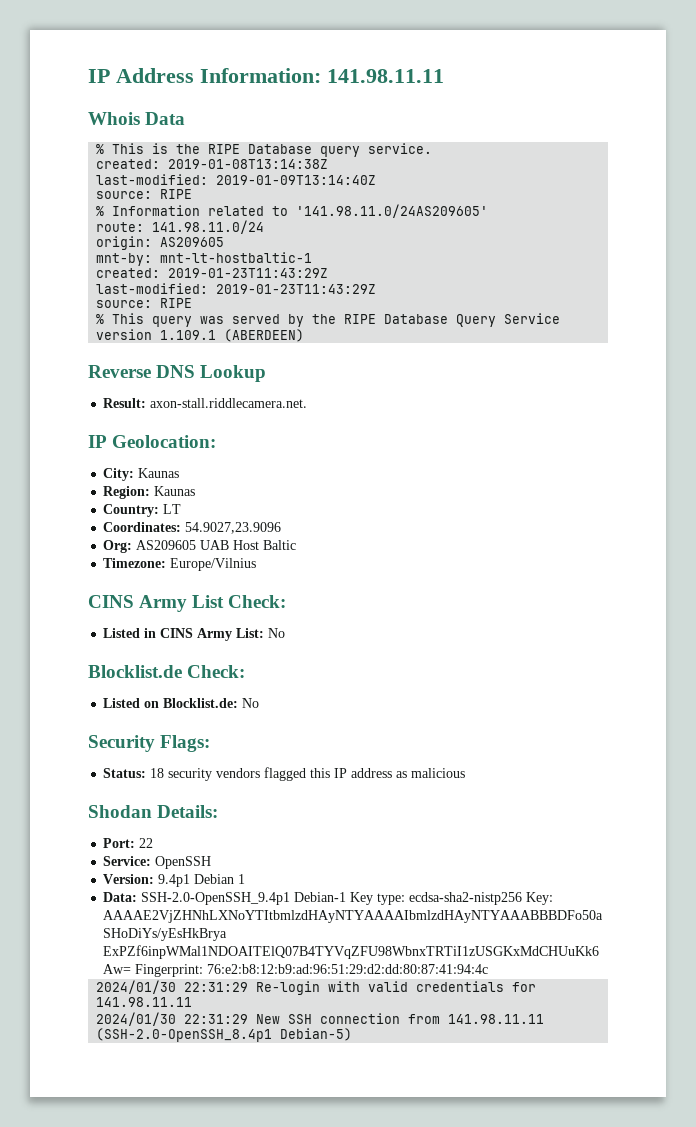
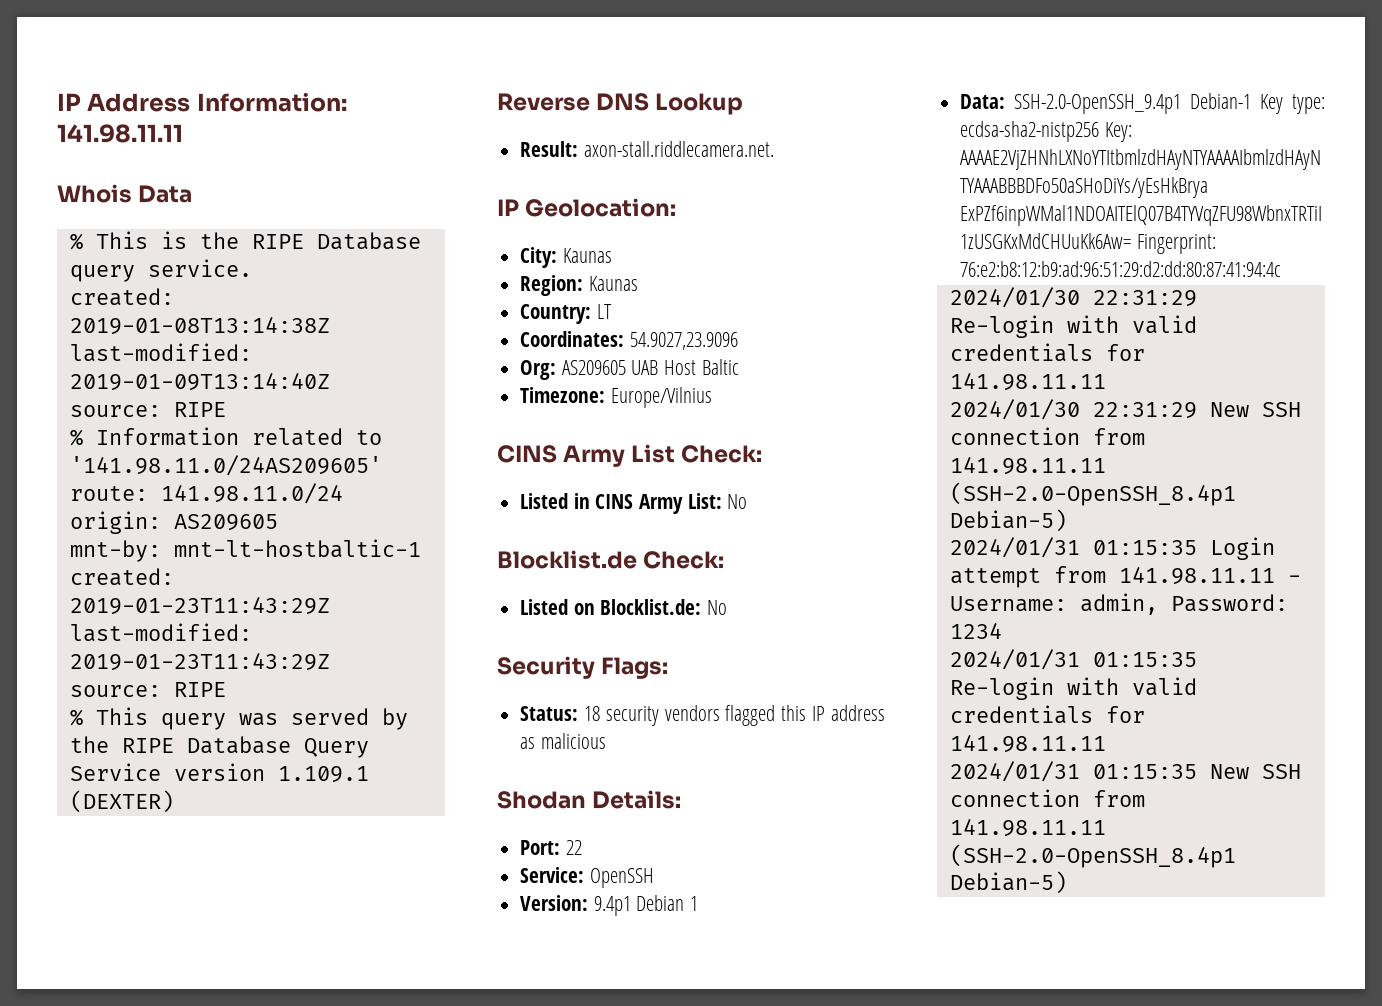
- % This query was served by the RIPE Database Query Service version 1.109.1 (ABERDEEN)
+ % This query was served by the RIPE Database Query Service version 1.109.1 (DEXTER)
+ 2024/01/31 01:15:35 Login attempt from 141.98.11.11 - Username: admin, Password: 1234
+ 2024/01/31 01:15:35 Re-login with valid credentials for 141.98.11.11
+ 2024/01/31 01:15:35 New SSH connection from 141.98.11.11 (SSH-2.0-OpenSSH_8.4p1 Debian-5)

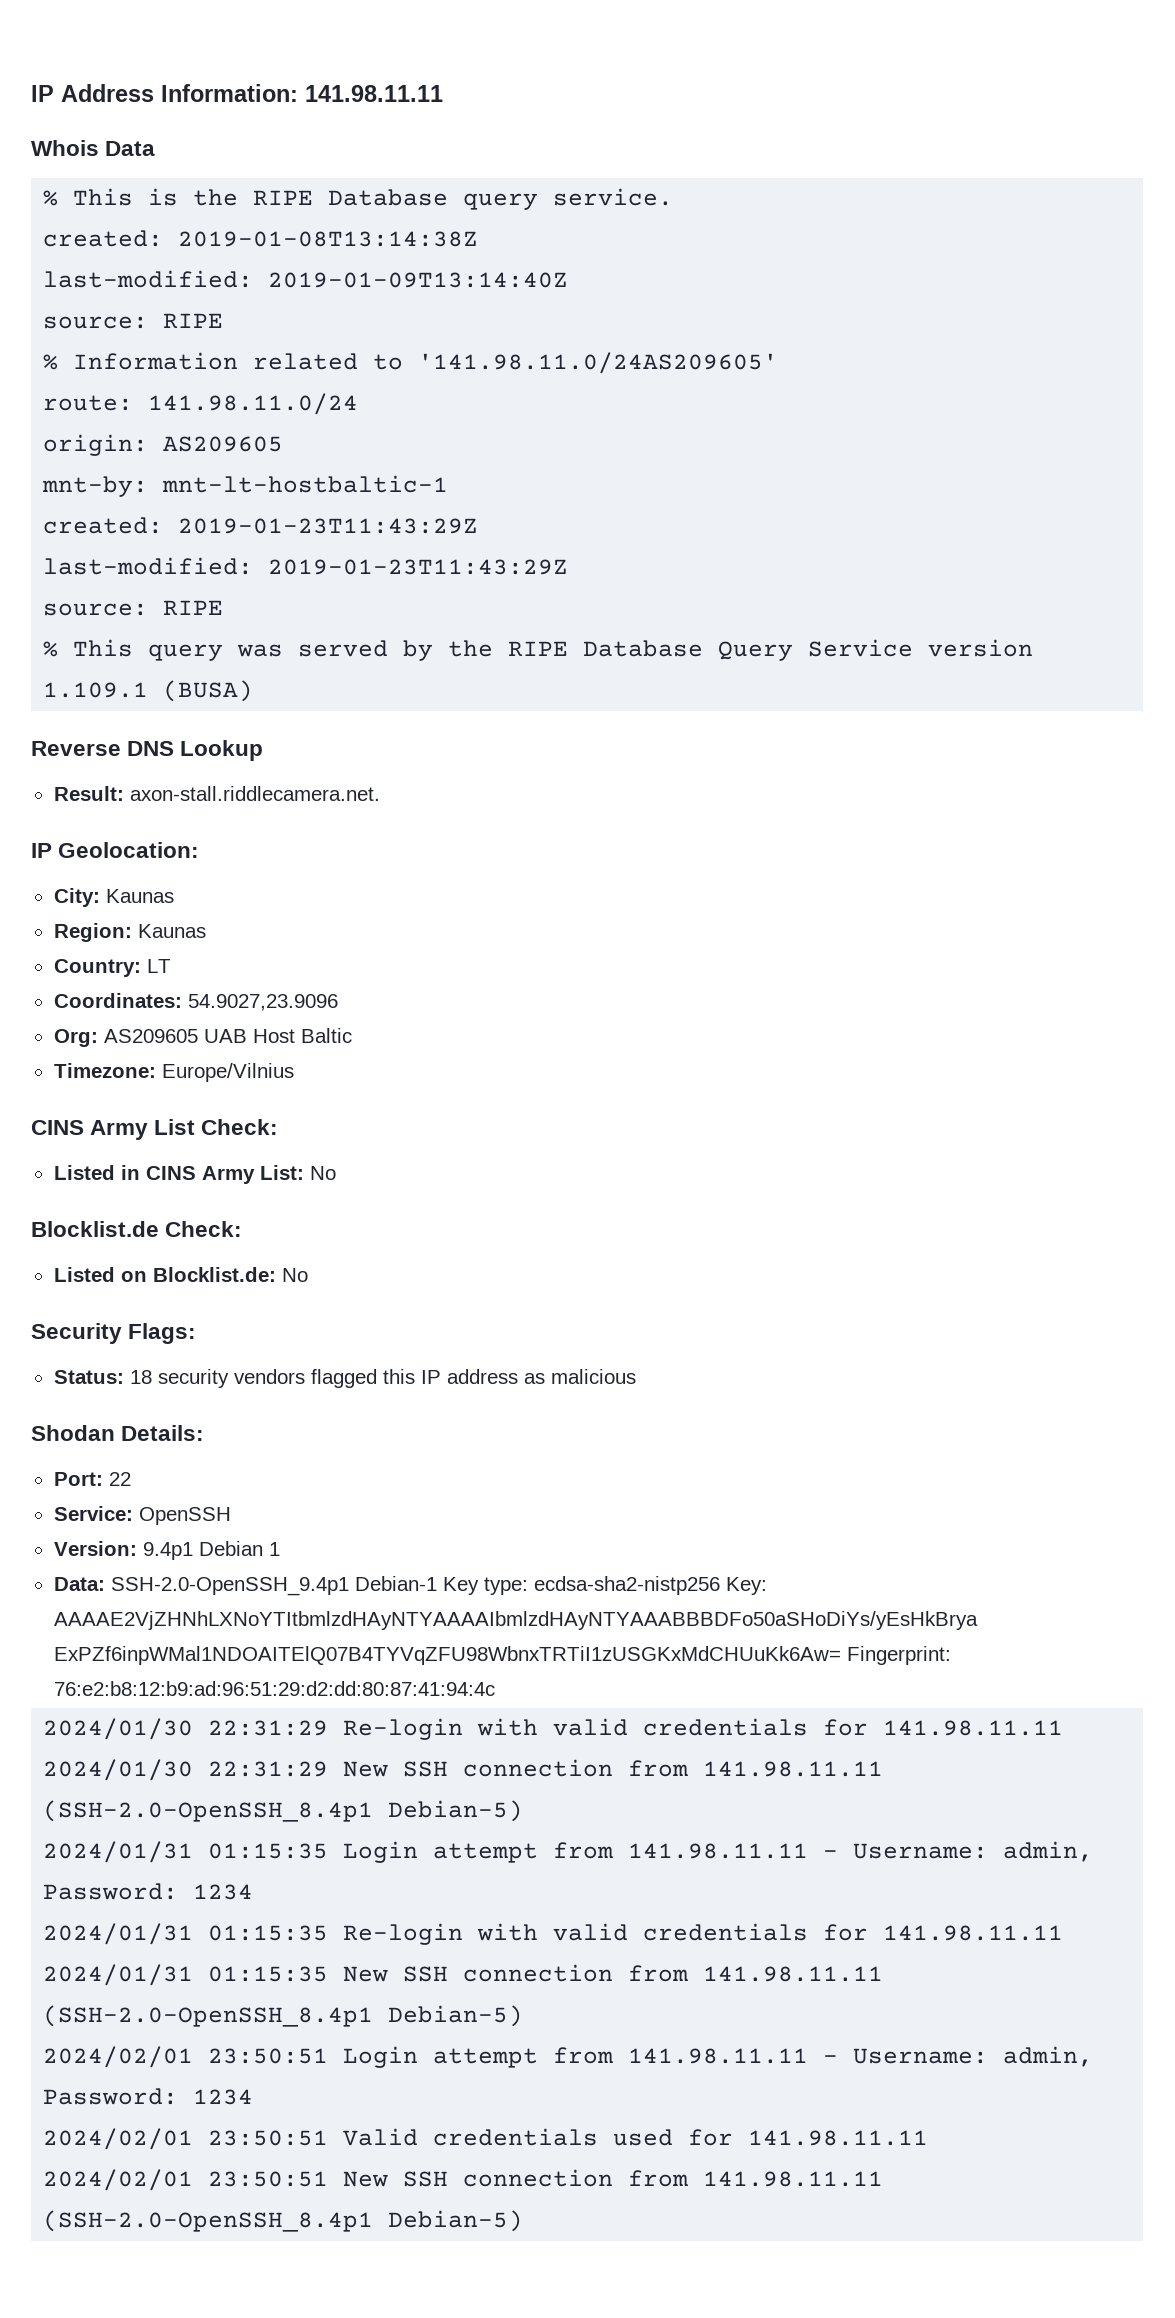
- % This query was served by the RIPE Database Query Service version 1.109.1 (DEXTER)
+ % This query was served by the RIPE Database Query Service version 1.109.1 (BUSA)
+ 2024/02/01 23:50:51 Login attempt from 141.98.11.11 - Username: admin, Password: 1234
+ 2024/02/01 23:50:51 Valid credentials used for 141.98.11.11
+ 2024/02/01 23:50:51 New SSH connection from 141.98.11.11 (SSH-2.0-OpenSSH_8.4p1 Debian-5)

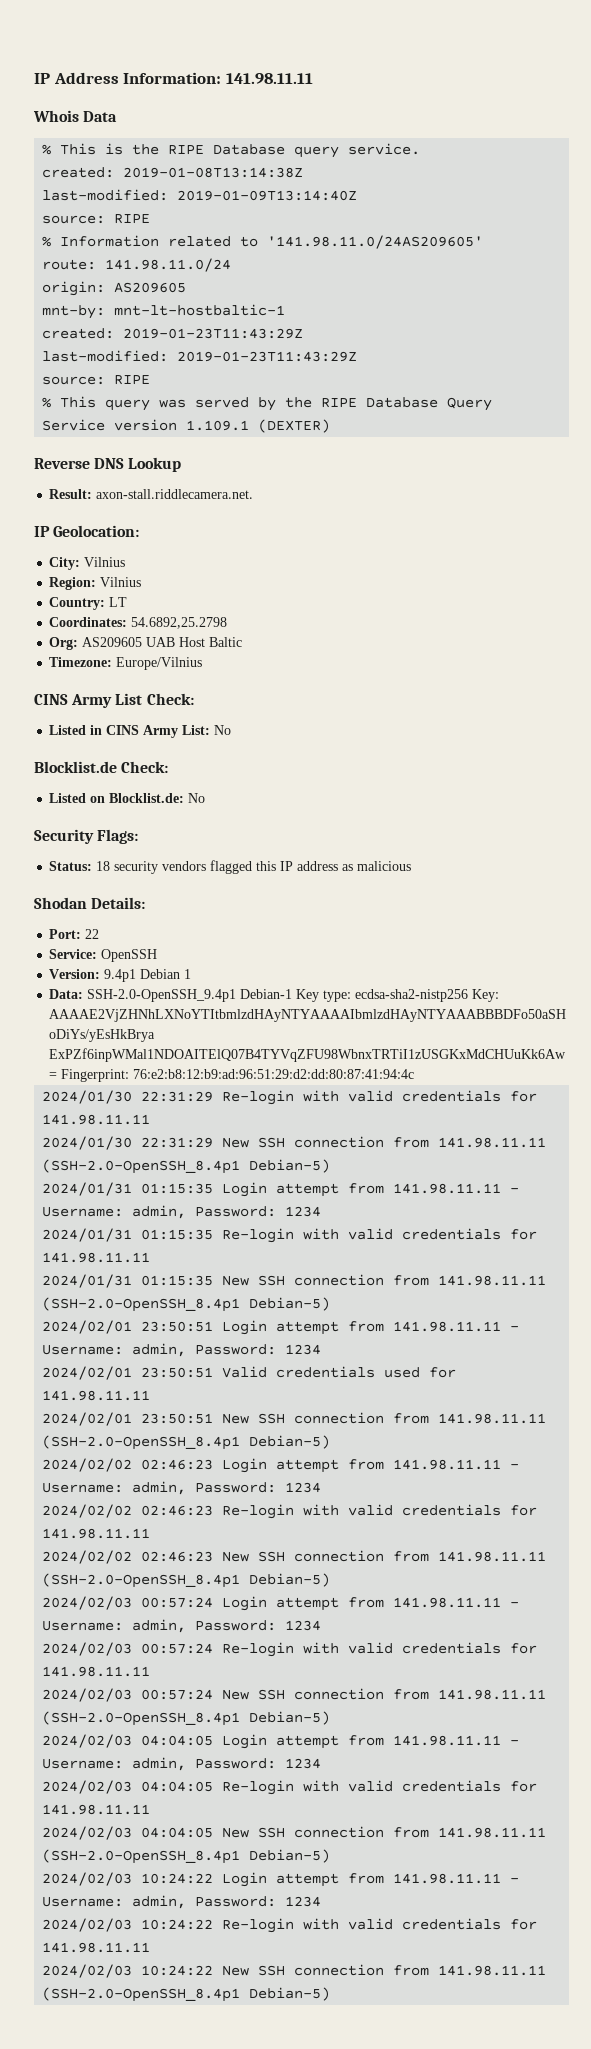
- % This query was served by the RIPE Database Query Service version 1.109.1 (BUSA)
+ % This query was served by the RIPE Database Query Service version 1.109.1 (DEXTER)
- City: Kaunas
+ City: Vilnius
- Region: Kaunas
+ Region: Vilnius
- Coordinates: 54.9027,23.9096
+ Coordinates: 54.6892,25.2798
+ 2024/02/02 02:46:23 Login attempt from 141.98.11.11 - Username: admin, Password: 1234
+ 2024/02/02 02:46:23 Re-login with valid credentials for 141.98.11.11
+ 2024/02/02 02:46:23 New SSH connection from 141.98.11.11 (SSH-2.0-OpenSSH_8.4p1 Debian-5)
+ 2024/02/03 00:57:24 Login attempt from 141.98.11.11 - Username: admin, Password: 1234
+ 2024/02/03 00:57:24 Re-login with valid credentials for 141.98.11.11
+ 2024/02/03 00:57:24 New SSH connection from 141.98.11.11 (SSH-2.0-OpenSSH_8.4p1 Debian-5)
+ 2024/02/03 04:04:05 Login attempt from 141.98.11.11 - Username: admin, Password: 1234
+ 2024/02/03 04:04:05 Re-login with valid credentials for 141.98.11.11
+ 2024/02/03 04:04:05 New SSH connection from 141.98.11.11 (SSH-2.0-OpenSSH_8.4p1 Debian-5)
+ 2024/02/03 10:24:22 Login attempt from 141.98.11.11 - Username: admin, Password: 1234
+ 2024/02/03 10:24:22 Re-login with valid credentials for 141.98.11.11
+ 2024/02/03 10:24:22 New SSH connection from 141.98.11.11 (SSH-2.0-OpenSSH_8.4p1 Debian-5)

